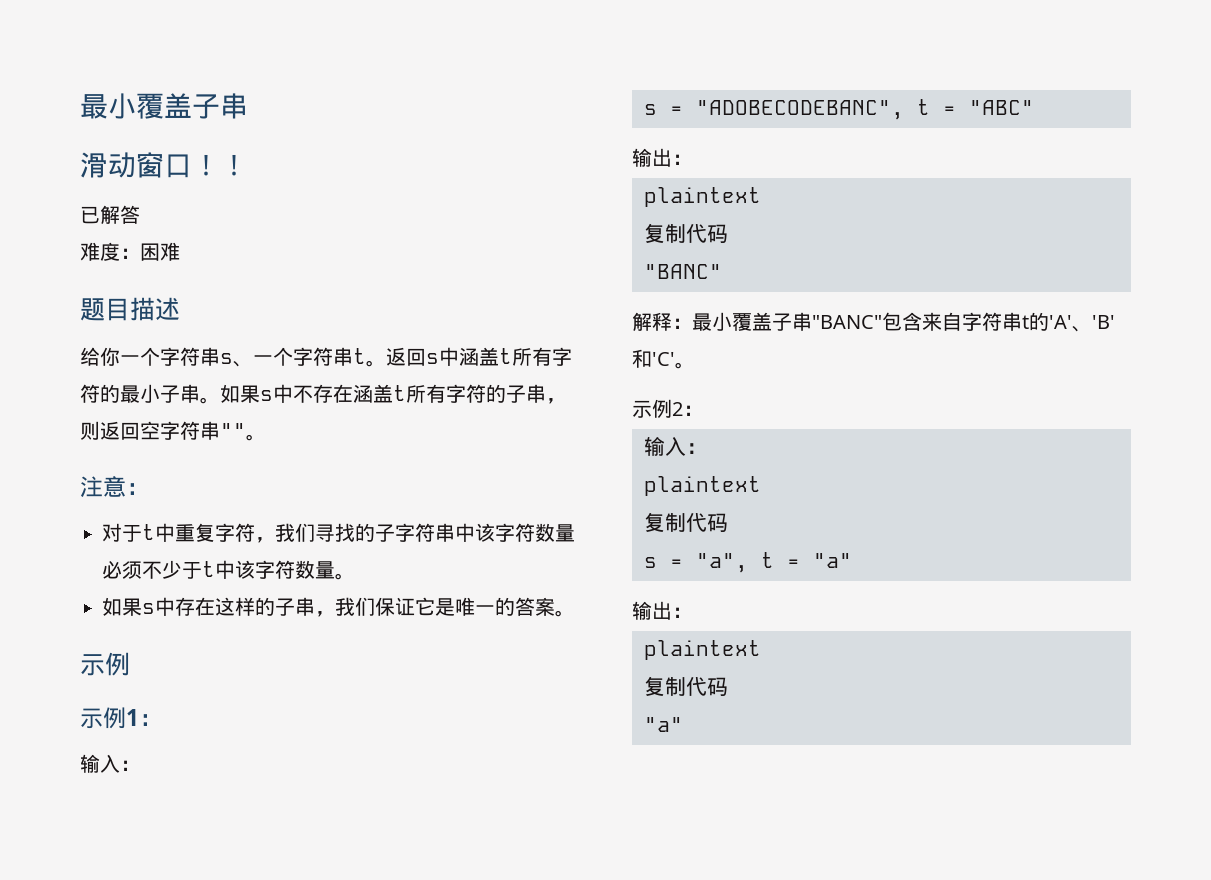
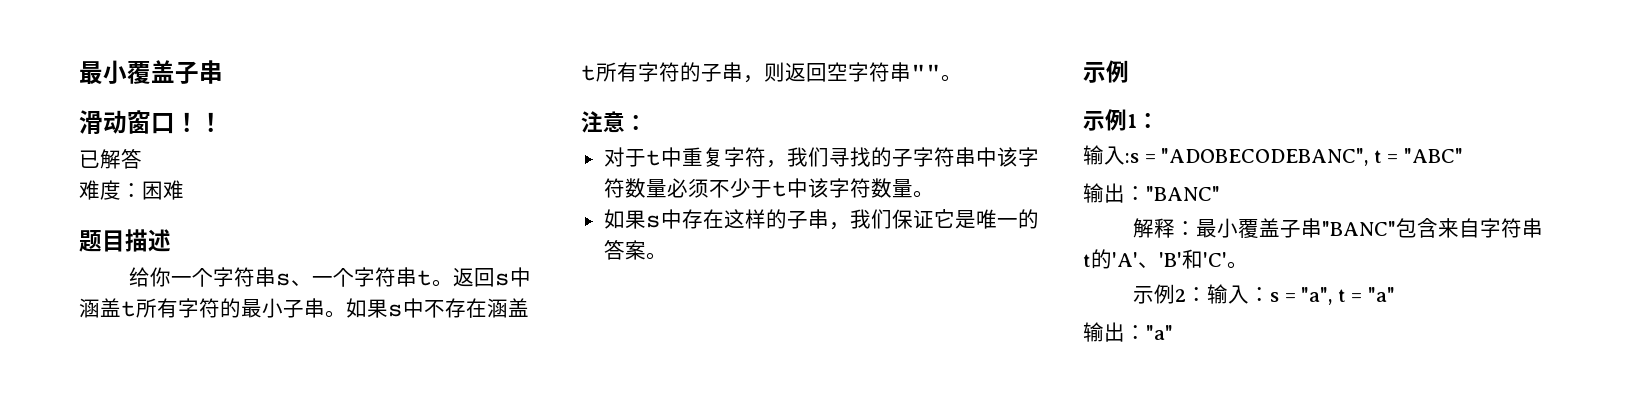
  示例1：
- 输入：
- s = "ADOBECODEBANC", t = "ABC"
- 输出：
- plaintext
- 复制代码
- "BANC"
+ 输入:s = "ADOBECODEBANC", t = "ABC"
+ 输出："BANC"
- 示例2：
- 输入：
- plaintext
- 复制代码
- s = "a", t = "a"
- 输出：
- plaintext
- 复制代码
- "a"
+ 示例2：输入：s = "a", t = "a"
+ 输出："a"

